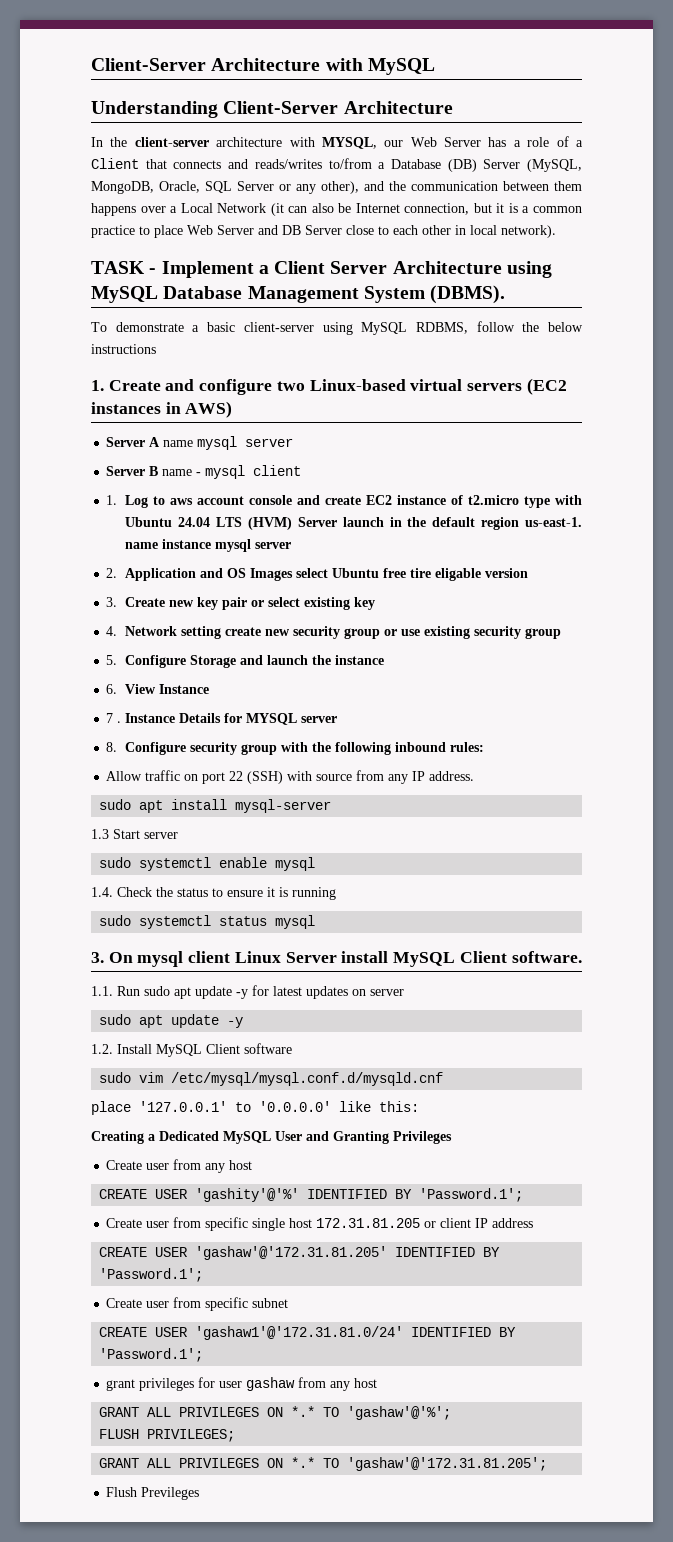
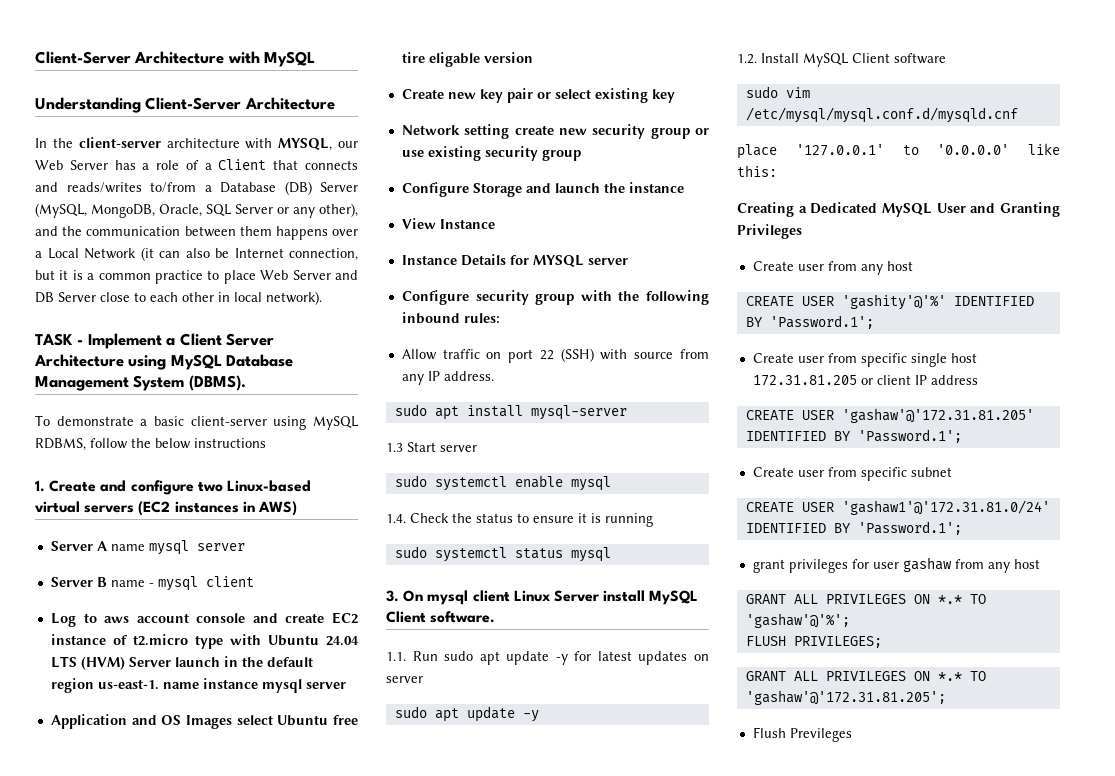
- 1. Log to aws account console and create EC2 instance of t2.micro type with Ubuntu 24.04 LTS (HVM) Server launch in the default region us-east-1. name instance mysql server
+ Log to aws account console and create EC2 instance of t2.micro type with Ubuntu 24.04 LTS (HVM) Server launch in the default region us-east-1. name instance mysql server
- 2. Application and OS Images select Ubuntu free tire eligable version
+ Application and OS Images select Ubuntu free tire eligable version
- 3. Create new key pair or select existing key
+ Create new key pair or select existing key
- 4. Network setting create new security group or use existing security group
+ Network setting create new security group or use existing security group
- 5. Configure Storage and launch the instance
+ Configure Storage and launch the instance
- 6. View Instance
+ View Instance
- 7 .
- 8. Configure security group with the following inbound rules:
+ Configure security group with the following inbound rules:

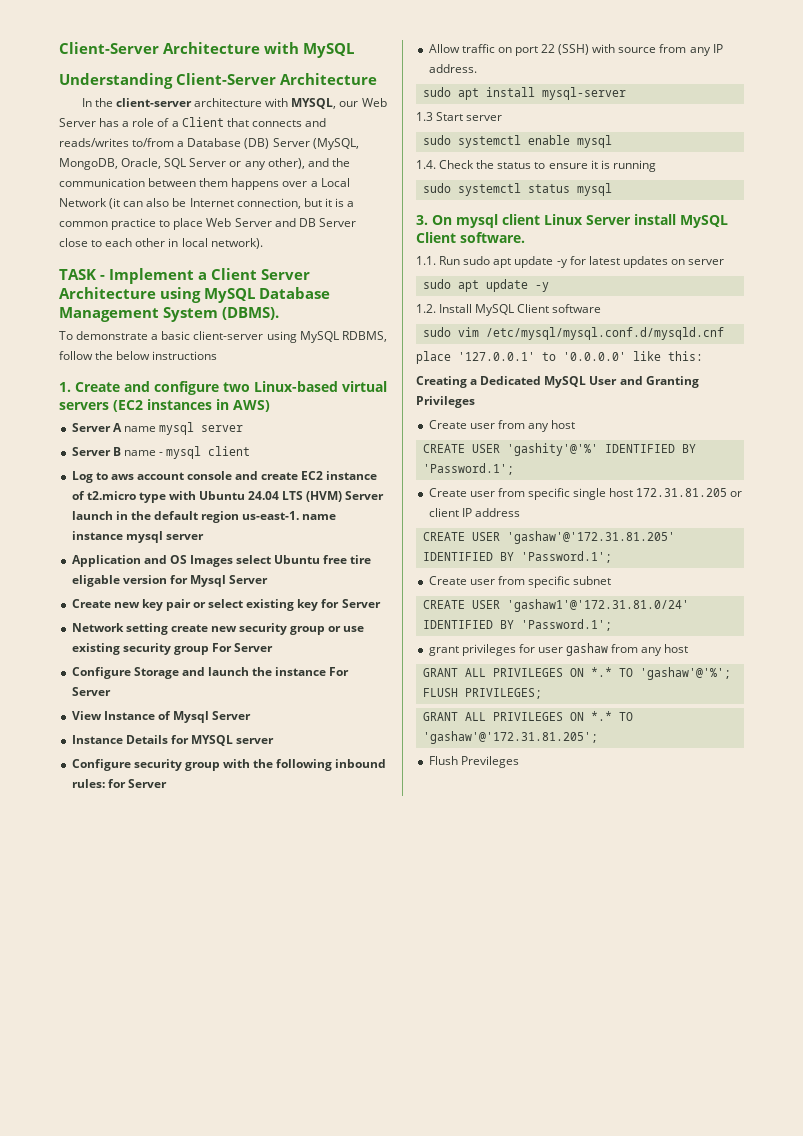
- Application and OS Images select Ubuntu free tire eligable version
+ Application and OS Images select Ubuntu free tire eligable version for Mysql Server
- Create new key pair or select existing key
+ Create new key pair or select existing key for Server
- Network setting create new security group or use existing security group
+ Network setting create new security group or use existing security group For Server
- Configure Storage and launch the instance
+ Configure Storage and launch the instance For Server
- View Instance
+ View Instance of Mysql Server
- Configure security group with the following inbound rules:
+ Configure security group with the following inbound rules: for Server

